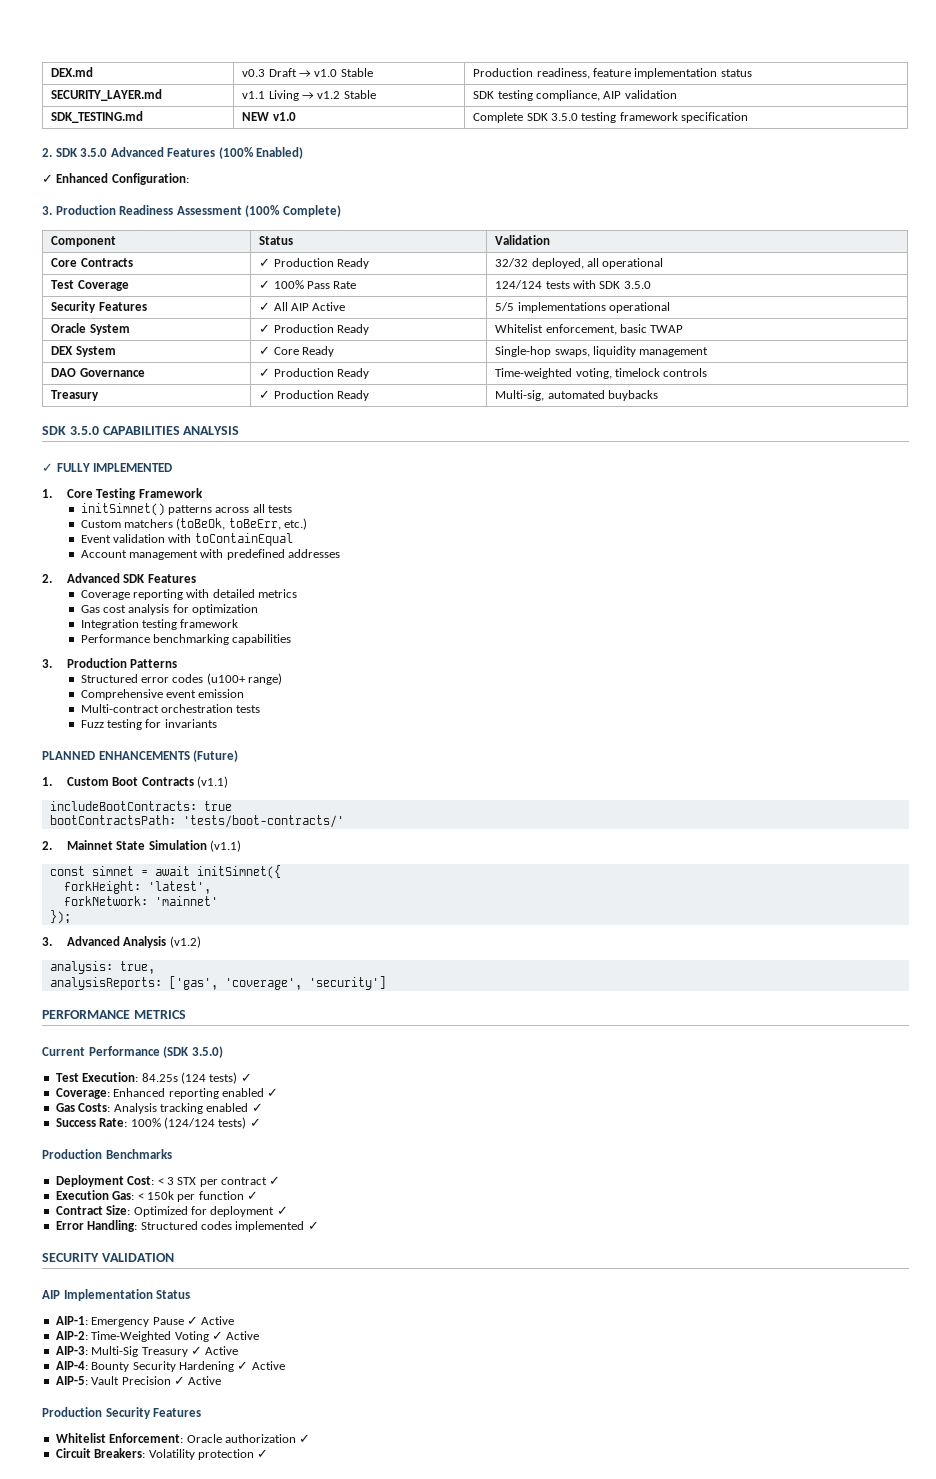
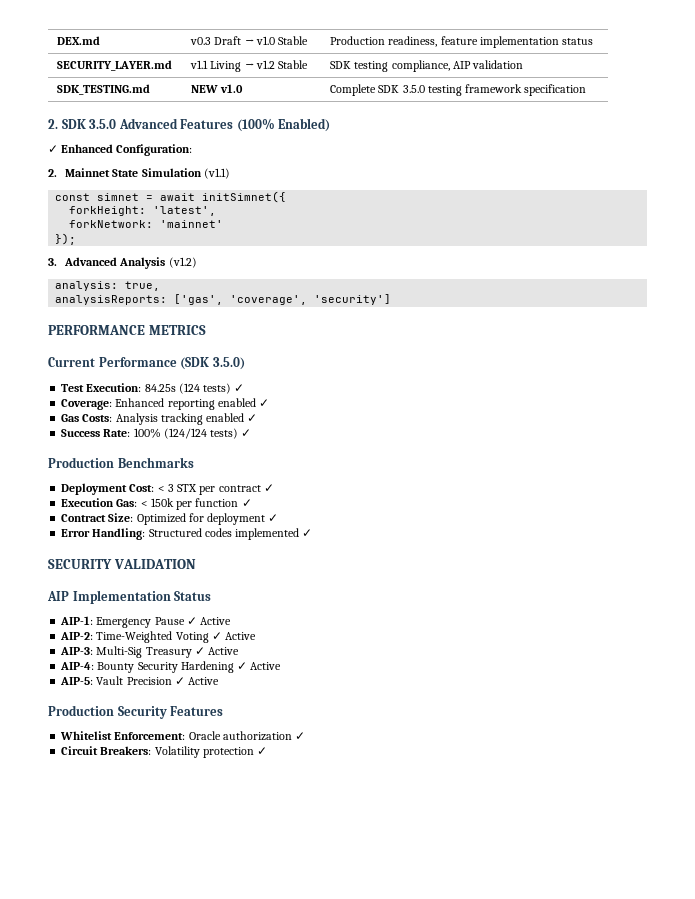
- 3. Production Readiness Assessment (100% Complete)
- Component | Status | Validation
- Core Contracts | ✓ Production Ready | 32/32 deployed, all operational
- Test Coverage | ✓ 100% Pass Rate | 124/124 tests with SDK 3.5.0
- Security Features | ✓ All AIP Active | 5/5 implementations operational
- Oracle System | ✓ Production Ready | Whitelist enforcement, basic TWAP
- DEX System | ✓ Core Ready | Single-hop swaps, liquidity management
- DAO Governance | ✓ Production Ready | Time-weighted voting, timelock controls
- Treasury | ✓ Production Ready | Multi-sig, automated buybacks
- SDK 3.5.0 CAPABILITIES ANALYSIS
- ✓ FULLY IMPLEMENTED
- 1. Core Testing Framework
- initSimnet() patterns across all tests
- Custom matchers (toBeOk, toBeErr, etc.)
- Event validation with toContainEqual
- Account management with predefined addresses
- 2. Advanced SDK Features
- Coverage reporting with detailed metrics
- Gas cost analysis for optimization
- Integration testing framework
- Performance benchmarking capabilities
- 3. Production Patterns
- Structured error codes (u100+ range)
- Comprehensive event emission
- Multi-contract orchestration tests
- Fuzz testing for invariants
- PLANNED ENHANCEMENTS (Future)
- 1. Custom Boot Contracts (v1.1)
- includeBootContracts: true
- bootContractsPath: 'tests/boot-contracts/'

